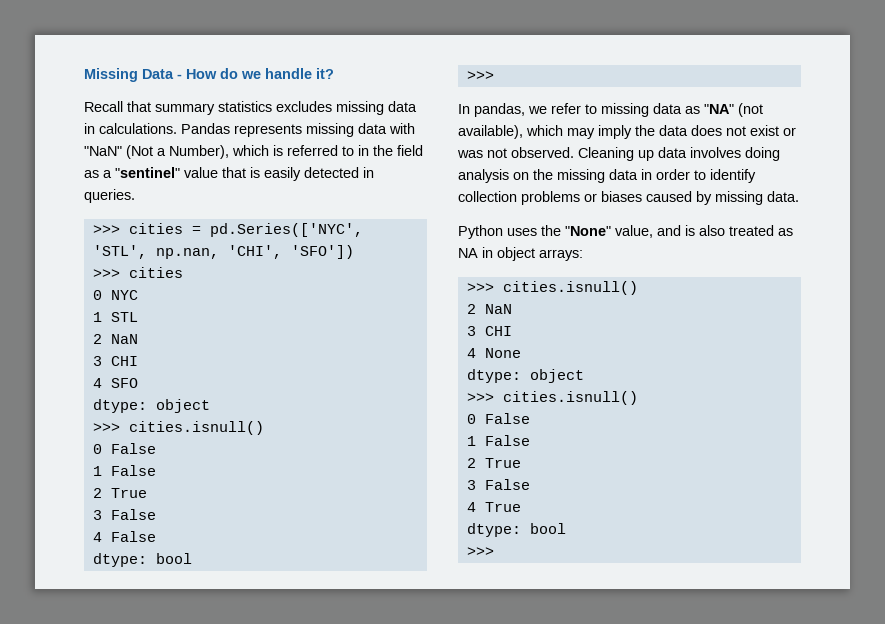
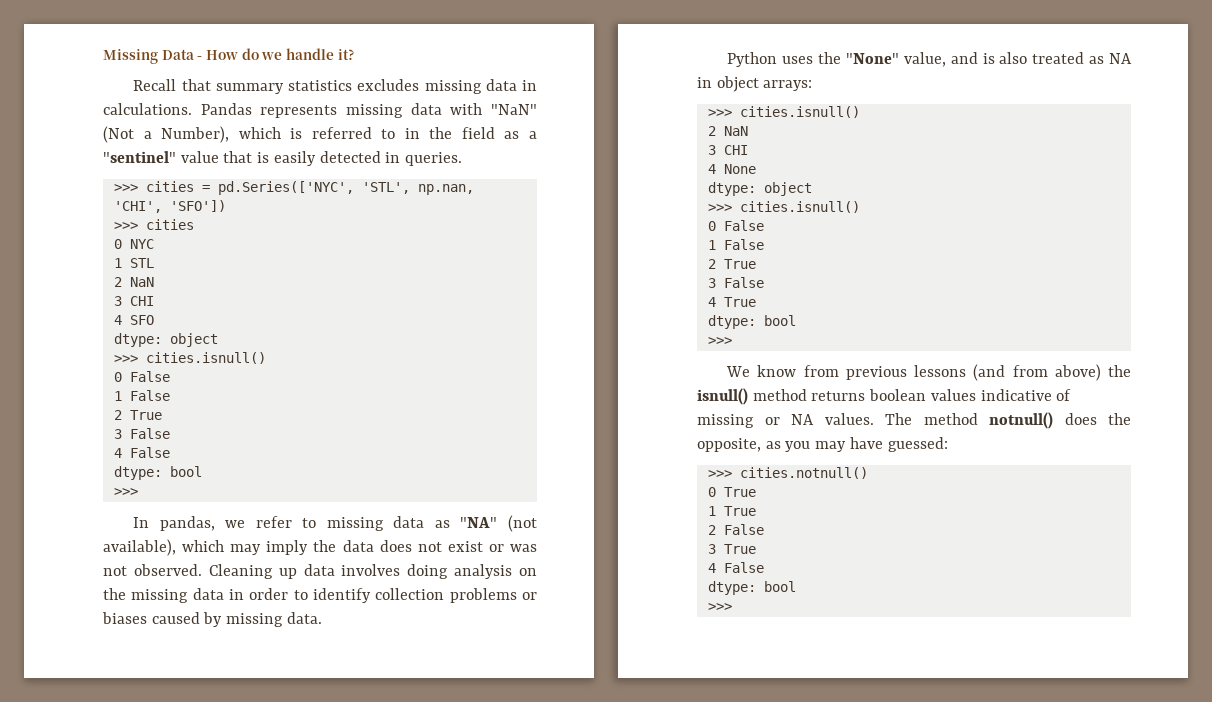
+ We know from previous lessons (and from above) the isnull() method returns boolean values indicative of missing or NA values. The method notnull() does the opposite, as you may have guessed:
+ >>> cities.notnull()
+ 0 True
+ 1 True
+ 2 False
+ 3 True
+ 4 False
+ dtype: bool
+ >>>

